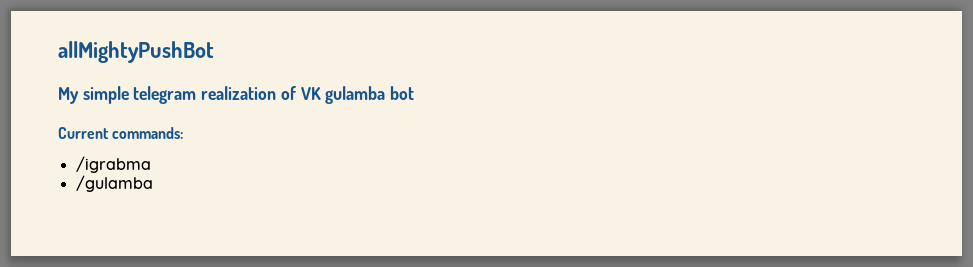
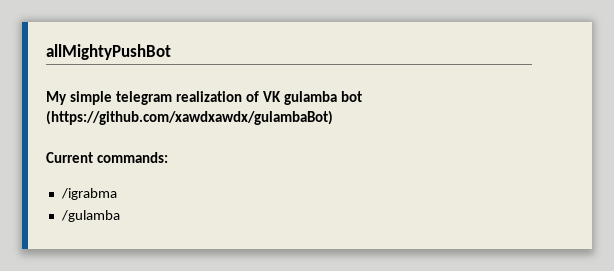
- My simple telegram realization of VK gulamba bot
+ My simple telegram realization of VK gulamba bot (https://github.com/xawdxawdx/gulambaBot)

